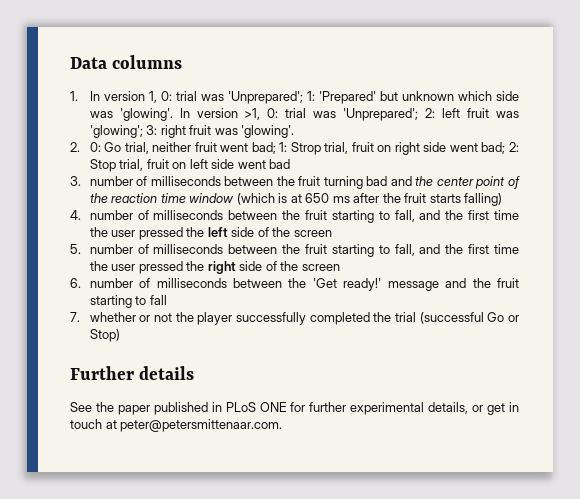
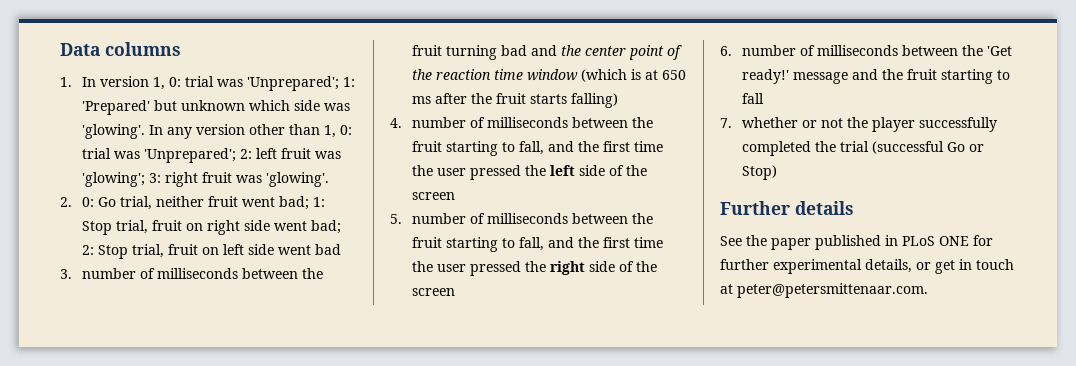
- In version >1, 0: trial was 'Unprepared'; 2: left fruit was 'glowing'; 3: right fruit was 'glowing'.
+ In any version other than 1, 0: trial was 'Unprepared'; 2: left fruit was 'glowing'; 3: right fruit was 'glowing'.
- 2. 0: Go trial, neither fruit went bad; 1: Strop trial, fruit on right side went bad; 2: Stop trial, fruit on left side went bad
+ 2. 0: Go trial, neither fruit went bad; 1: Stop trial, fruit on right side went bad; 2: Stop trial, fruit on left side went bad

